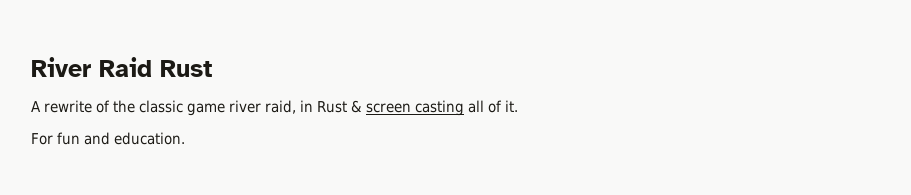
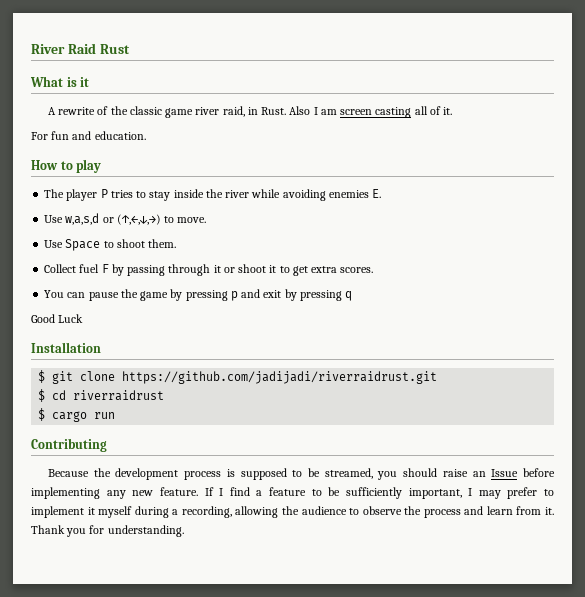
+ What is it
- A rewrite of the classic game river raid, in Rust & screen casting all of it.
+ A rewrite of the classic game river raid, in Rust. Also I am screen casting all of it.
+ How to play
+ The player P tries to stay inside the river while avoiding enemies E.
+ Use w,a,s,d or (↑,←,↓,→) to move.
+ Use Space to shoot them.
+ Collect fuel F by passing through it or shoot it to get extra scores.
+ You can pause the game by pressing p and exit by pressing q
+ Good Luck
+ Installation
+ $ git clone https://github.com/jadijadi/riverraidrust.git
+ $ cd riverraidrust
+ $ cargo run
+ Contributing
+ Because the development process is supposed to be streamed, you should raise an Issue before implementing any new feature. If I find a feature to be sufficiently important, I may prefer to implement it myself during a recording, allowing the audience to observe the process and learn from it. Thank you for understanding.

